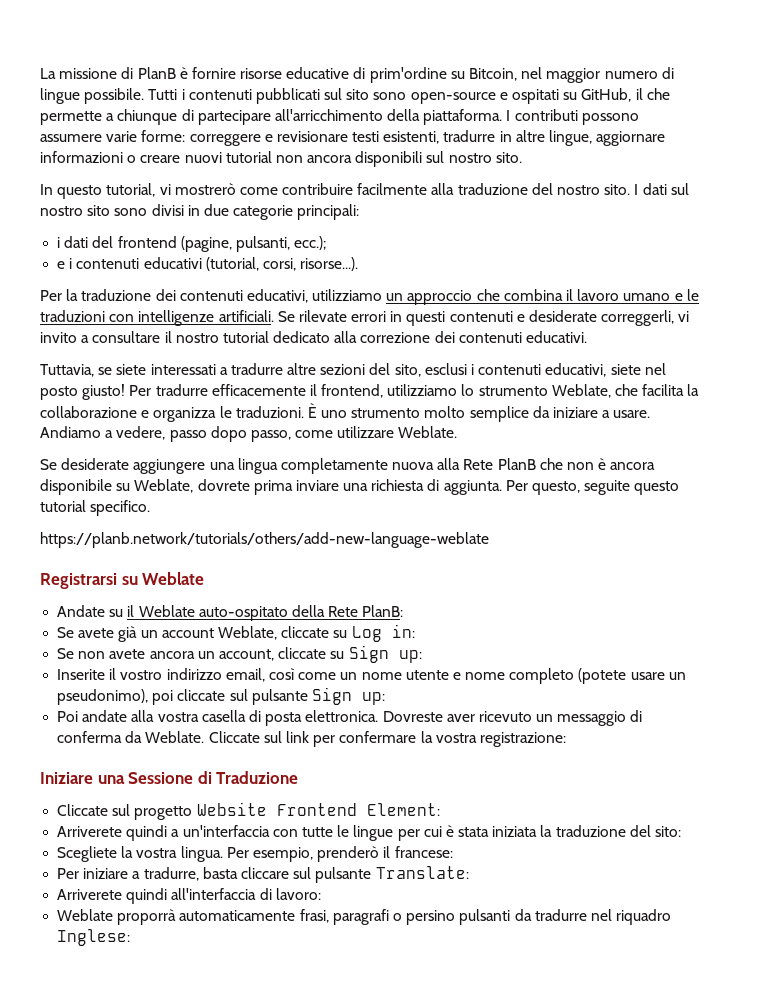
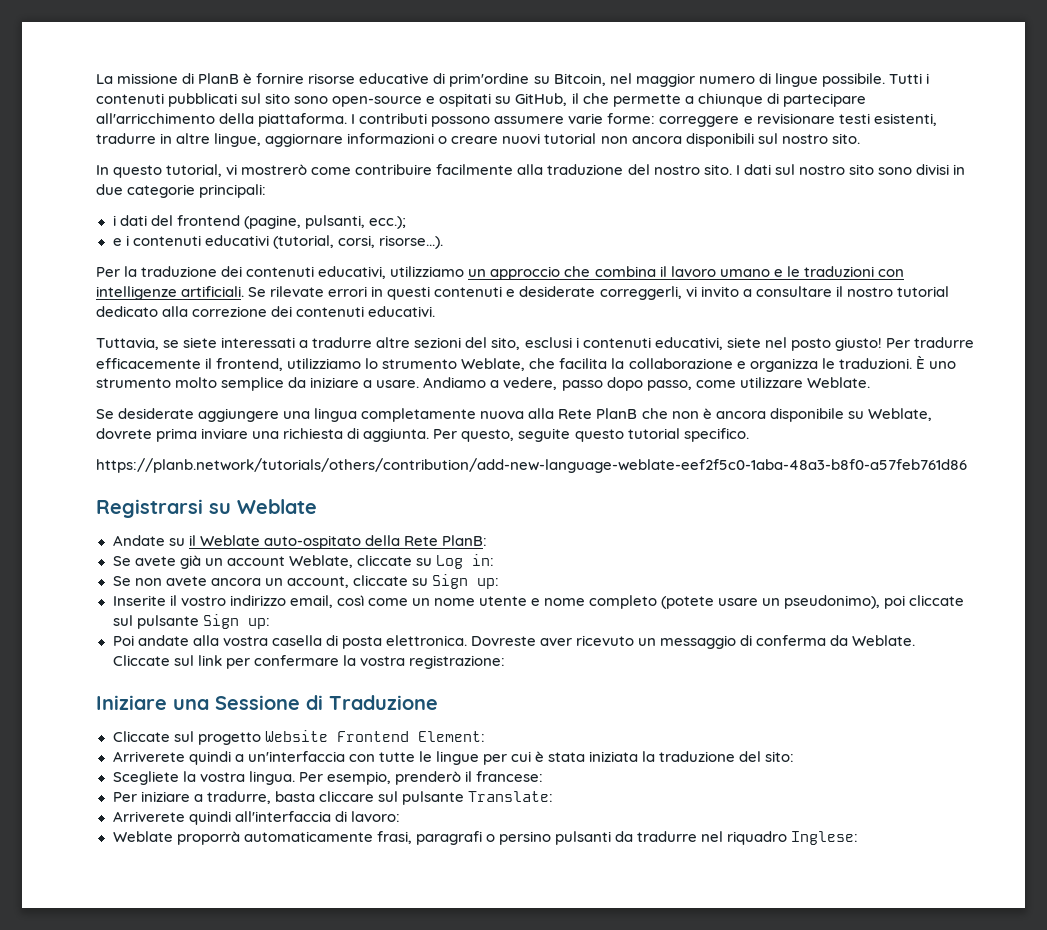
- https://planb.network/tutorials/others/add-new-language-weblate
+ https://planb.network/tutorials/others/contribution/add-new-language-weblate-eef2f5c0-1aba-48a3-b8f0-a57feb761d86

